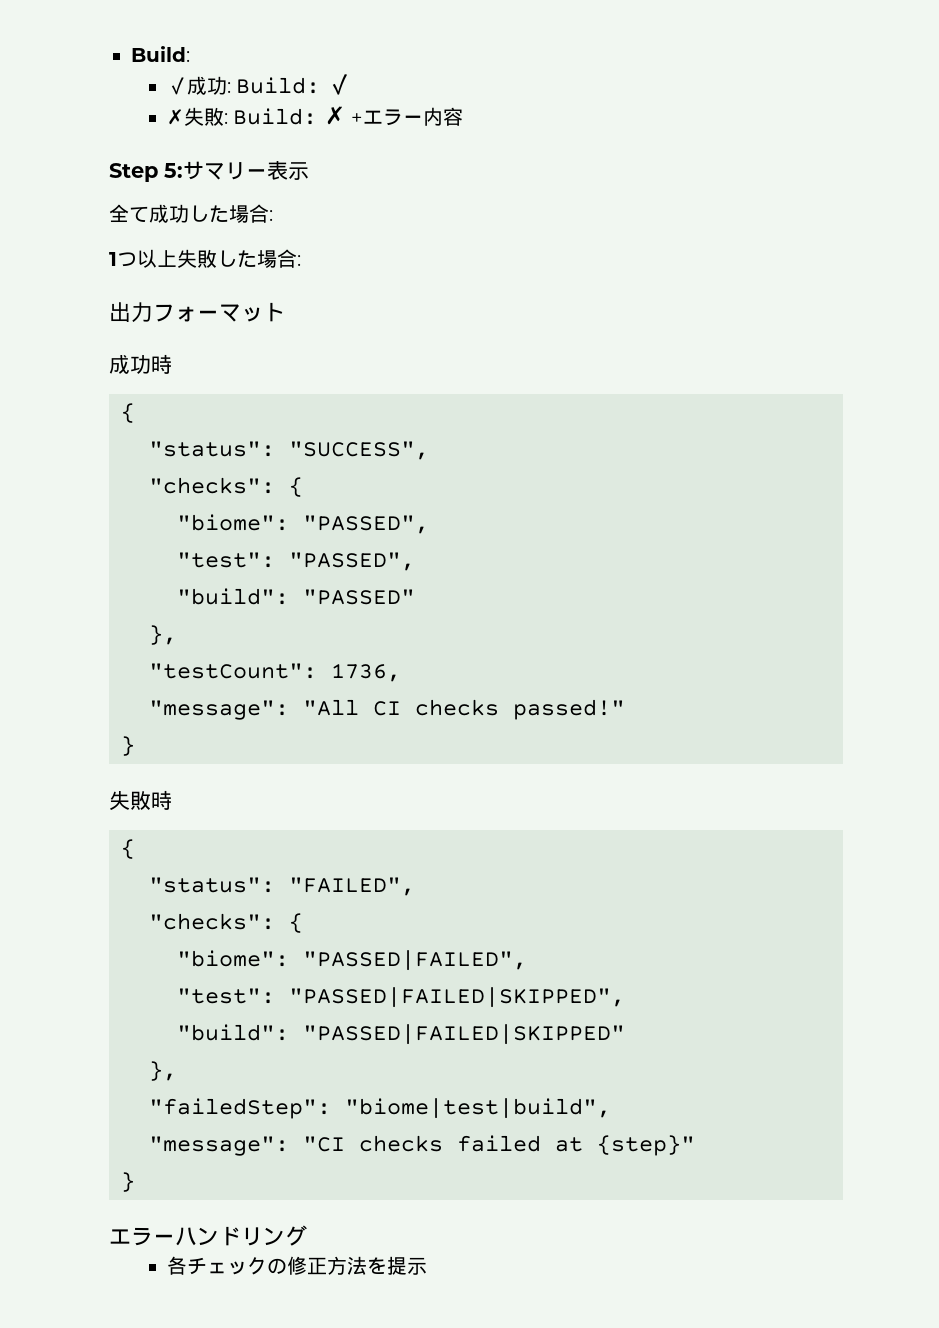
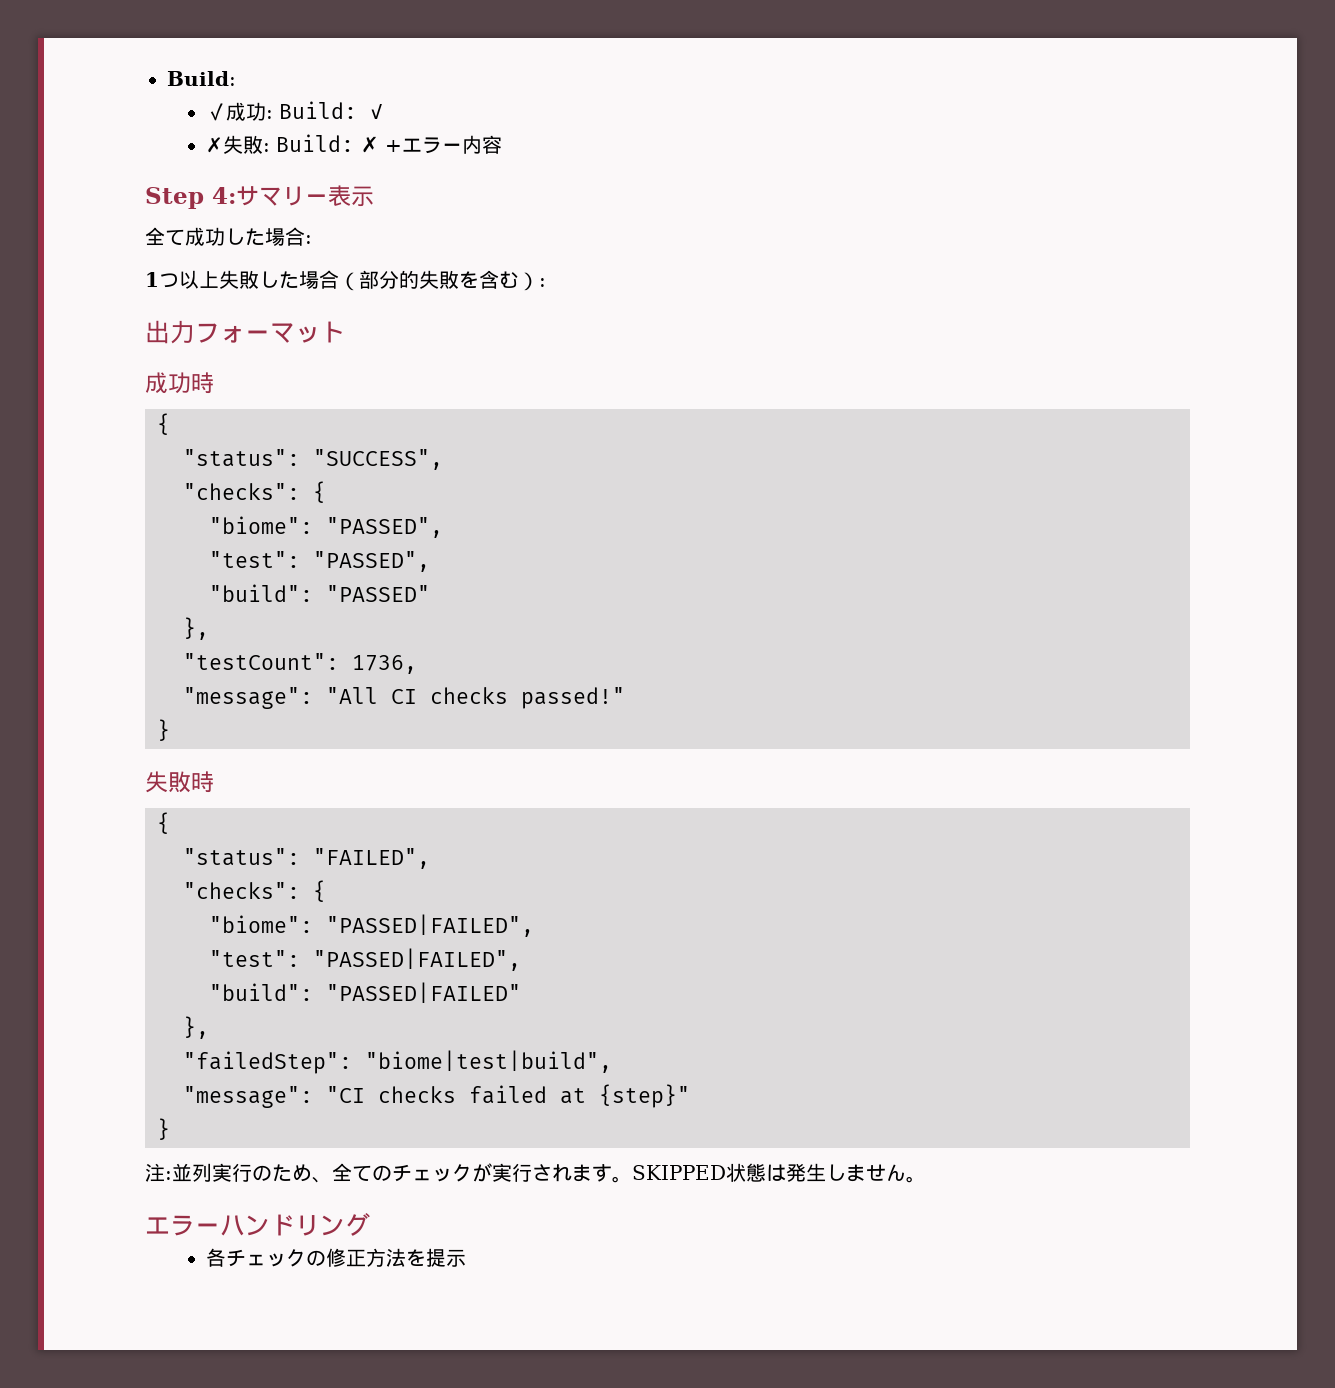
- Step 5:サマリー表示
+ Step 4:サマリー表示
- 1つ以上失敗した場合:
+ 1つ以上失敗した場合（部分的失敗を含む）:
- "test": "PASSED|FAILED|SKIPPED",
- "build": "PASSED|FAILED|SKIPPED"
+ "test": "PASSED|FAILED",
+ "build": "PASSED|FAILED"
+ 注:並列実行のため、全てのチェックが実行されます。SKIPPED状態は発生しません。

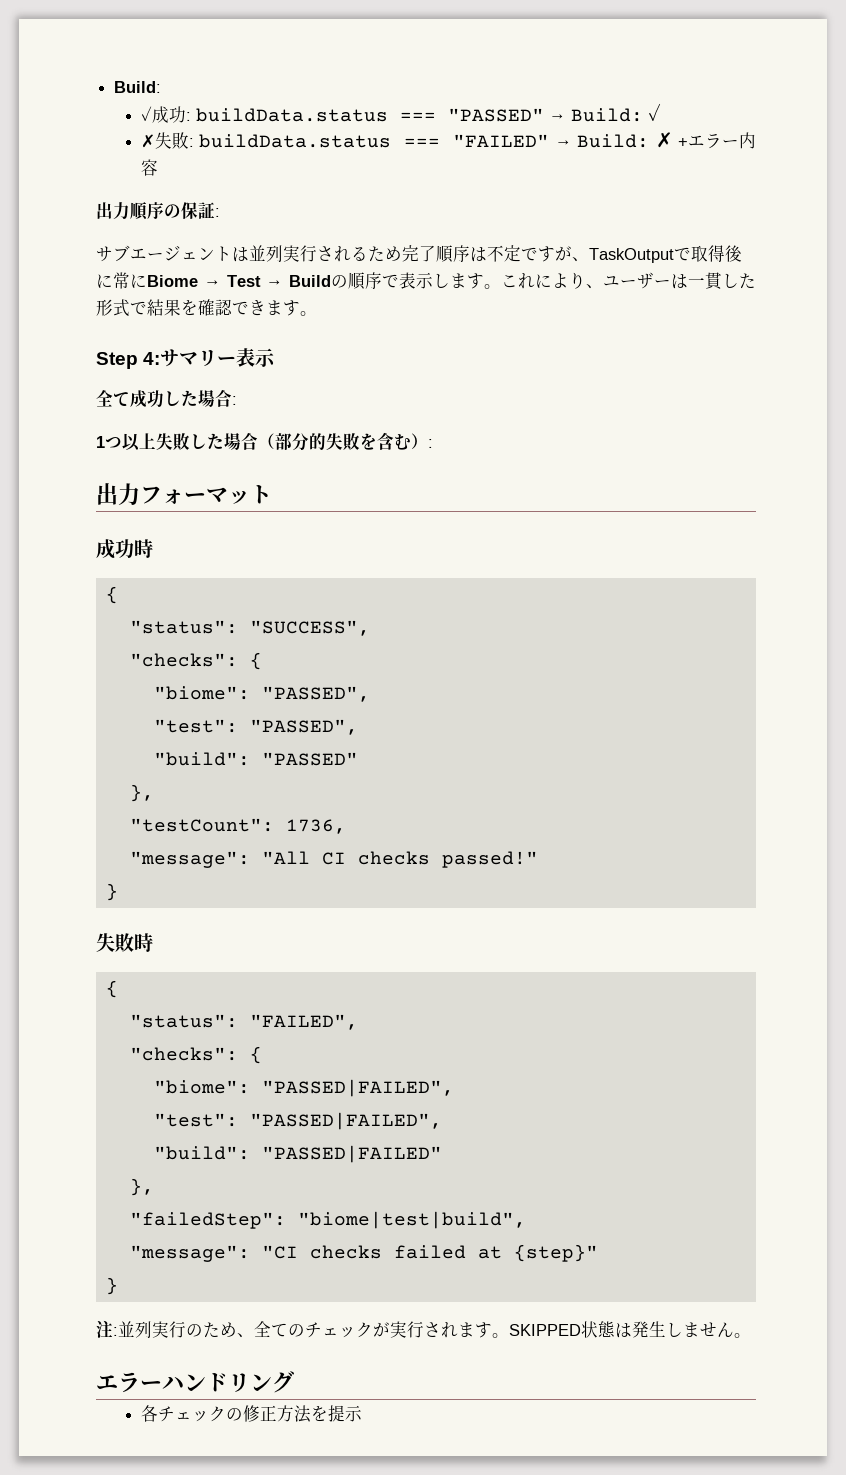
- ✓成功: Build: ✓
+ ✓成功: buildData.status === "PASSED" → Build: ✓
- ✗失敗: Build: ✗ +エラー内容
+ ✗失敗: buildData.status === "FAILED" → Build: ✗ +エラー内容
+ 出力順序の保証:
+ サブエージェントは並列実行されるため完了順序は不定ですが、TaskOutputで取得後に常にBiome → Test → Buildの順序で表示します。これにより、ユーザーは一貫した形式で結果を確認できます。

